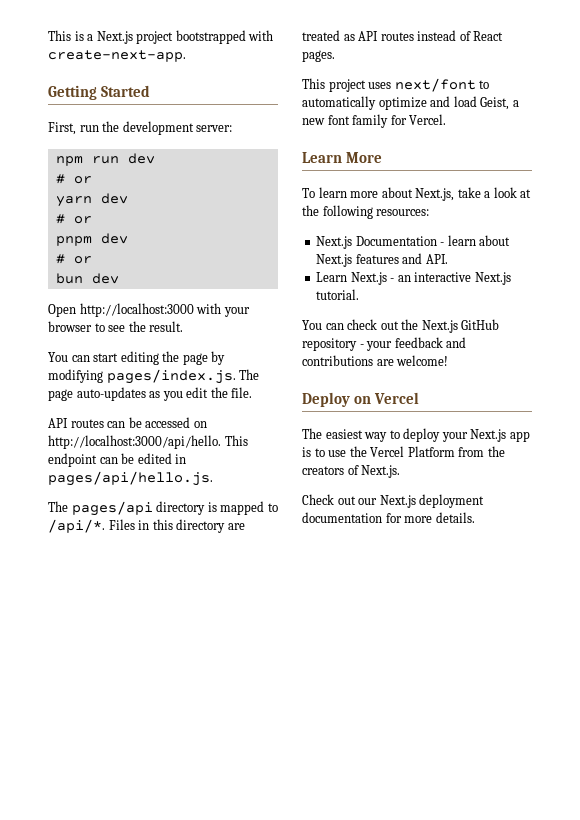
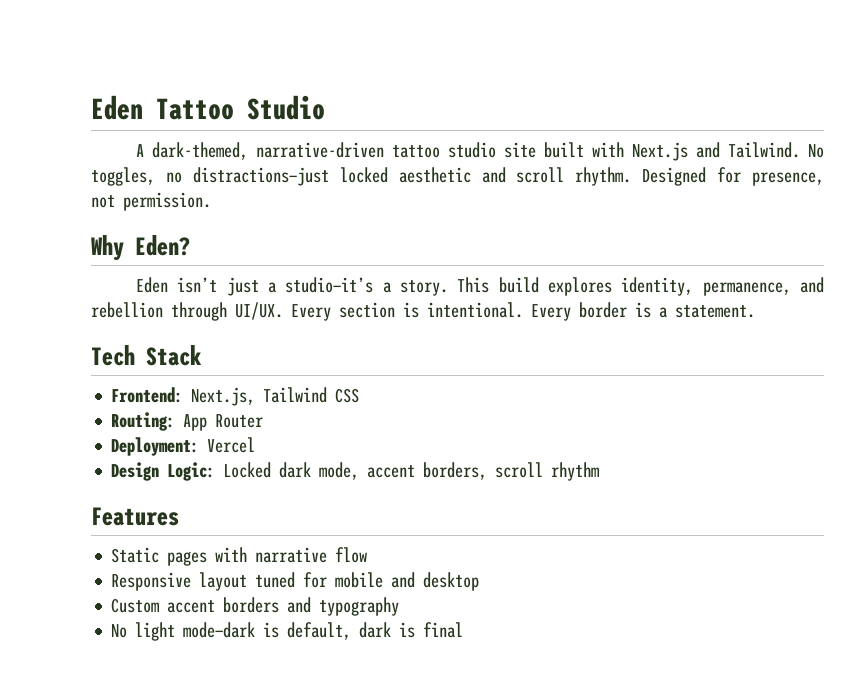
- This is a Next.js project bootstrapped with create-next-app.
- Getting Started
- First, run the development server:
- npm run dev
- # or
- yarn dev
- # or
- pnpm dev
- # or
- bun dev
- Open http://localhost:3000 with your browser to see the result.
- You can start editing the page by modifying pages/index.js. The page auto-updates as you edit the file.
- API routes can be accessed on http://localhost:3000/api/hello. This endpoint can be edited in pages/api/hello.js.
- The pages/api directory is mapped to /api/*. Files in this directory are treated as API routes instead of React pages.
- This project uses next/font to automatically optimize and load Geist, a new font family for Vercel.
- Learn More
- To learn more about Next.js, take a look at the following resources:
- Next.js Documentation - learn about Next.js features and API.
- Learn Next.js - an interactive Next.js tutorial.
- You can check out the Next.js GitHub repository - your feedback and contributions are welcome!
- Deploy on Vercel
- The easiest way to deploy your Next.js app is to use the Vercel Platform from the creators of Next.js.
- Check out our Next.js deployment documentation for more details.
+ Eden Tattoo Studio
+ A dark-themed, narrative-driven tattoo studio site built with Next.js and Tailwind. No toggles, no distractions—just locked aesthetic and scroll rhythm. Designed for presence, not permission.
+ Why Eden?
+ Eden isn’t just a studio—it’s a story. This build explores identity, permanence, and rebellion through UI/UX. Every section is intentional. Every border is a statement.
+ Tech Stack
+ Frontend: Next.js, Tailwind CSS
+ Routing: App Router
+ Deployment: Vercel
+ Design Logic: Locked dark mode, accent borders, scroll rhythm
+ Features
+ Static pages with narrative flow
+ Responsive layout tuned for mobile and desktop
+ Custom accent borders and typography
+ No light mode—dark is default, dark is final

